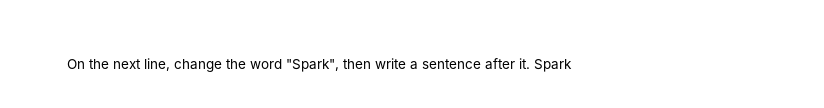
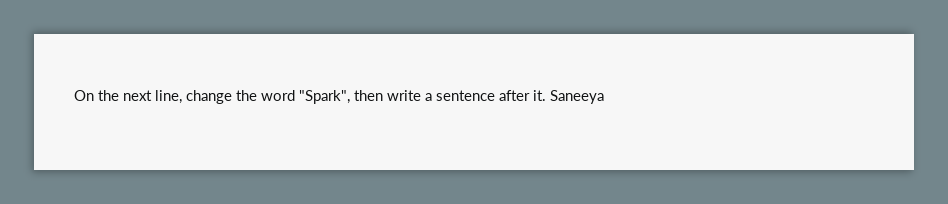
- Spark
+ Saneeya

